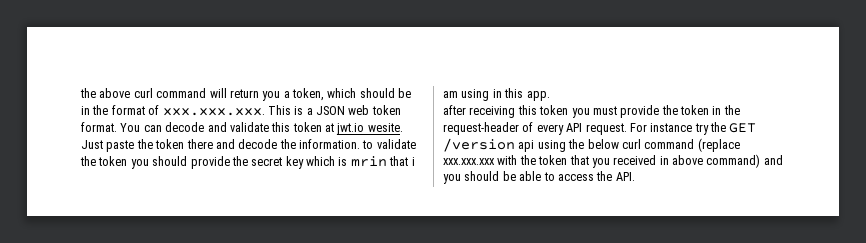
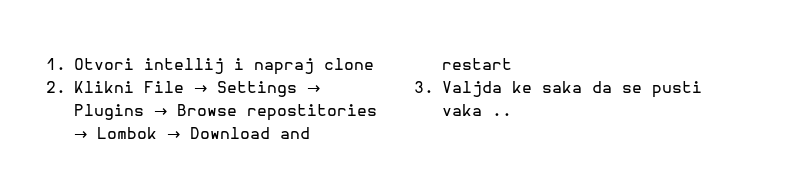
- the above curl command will return you a token, which should be in the format of xxx.xxx.xxx. This is a JSON web token format. You can decode and validate this token at jwt.io wesite. Just paste the token there and decode the information. to validate the token you should provide the secret key which is mrin that i am using in this app.
- after receiving this token you must provide the token in the request-header of every API request. For instance try the GET /version api using the below curl command (replace xxx.xxx.xxx with the token that you received in above command) and you should be able to access the API.
+ 1. Otvori intellij i napraj clone
+ 2. Klikni File → Settings → Plugins → Browse repostitories → Lombok → Download and restart
+ 3. Valjda ke saka da se pusti vaka ..

